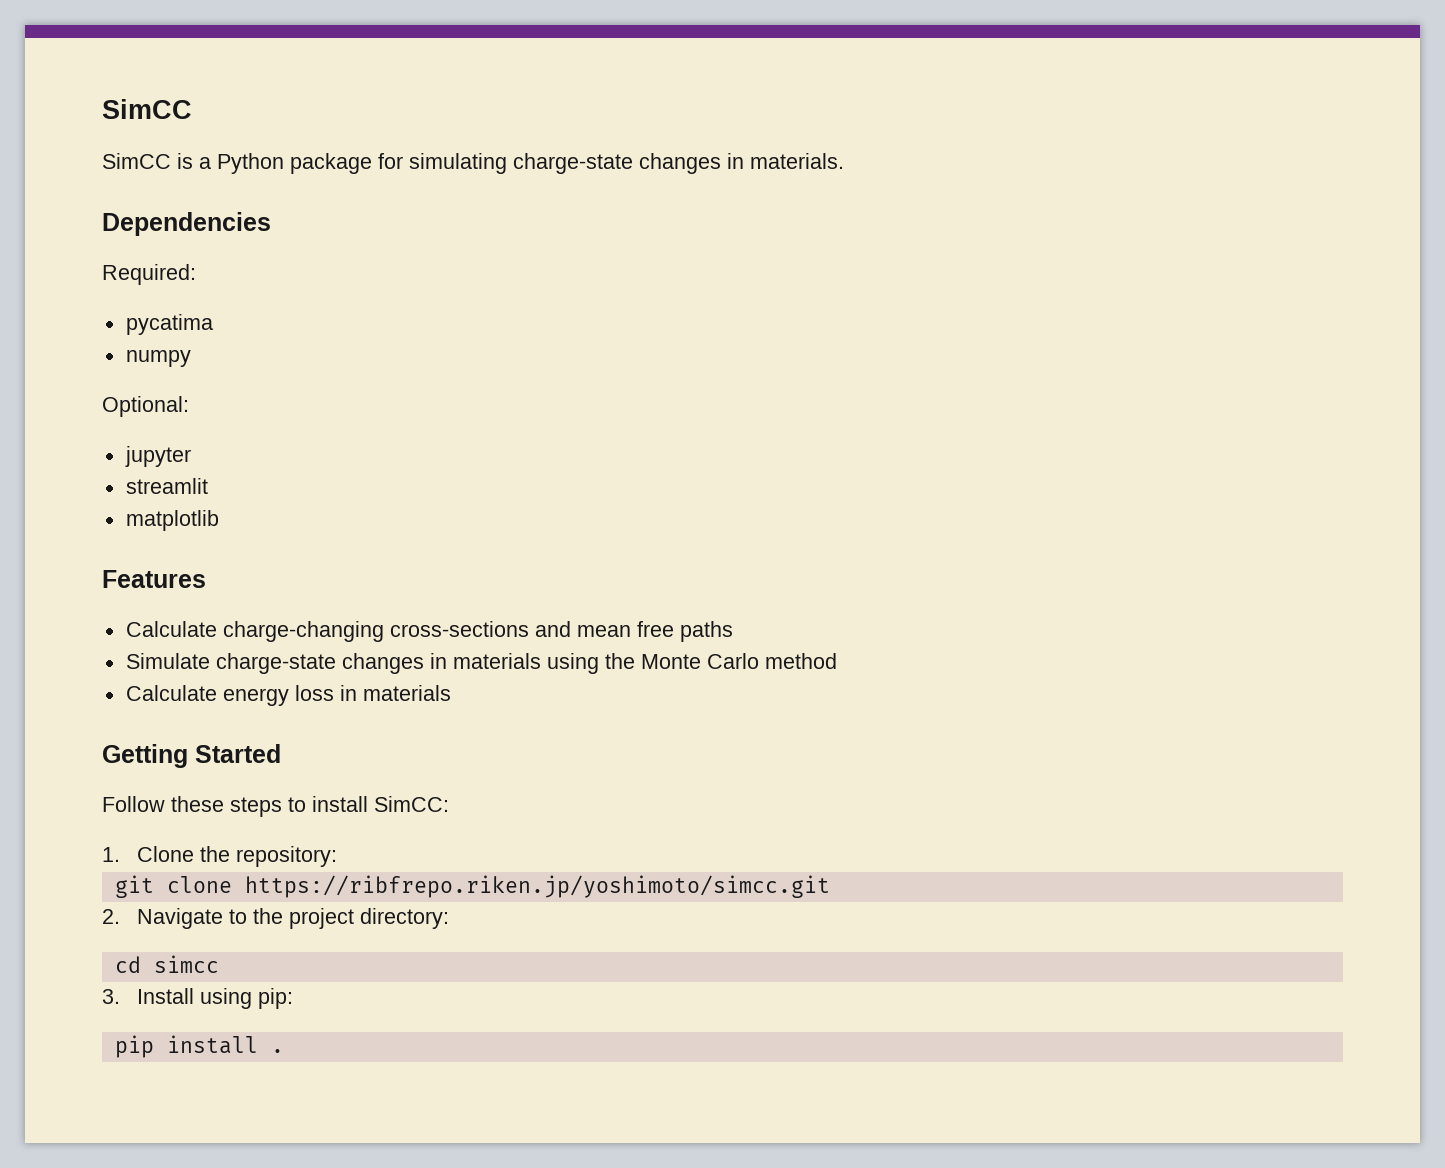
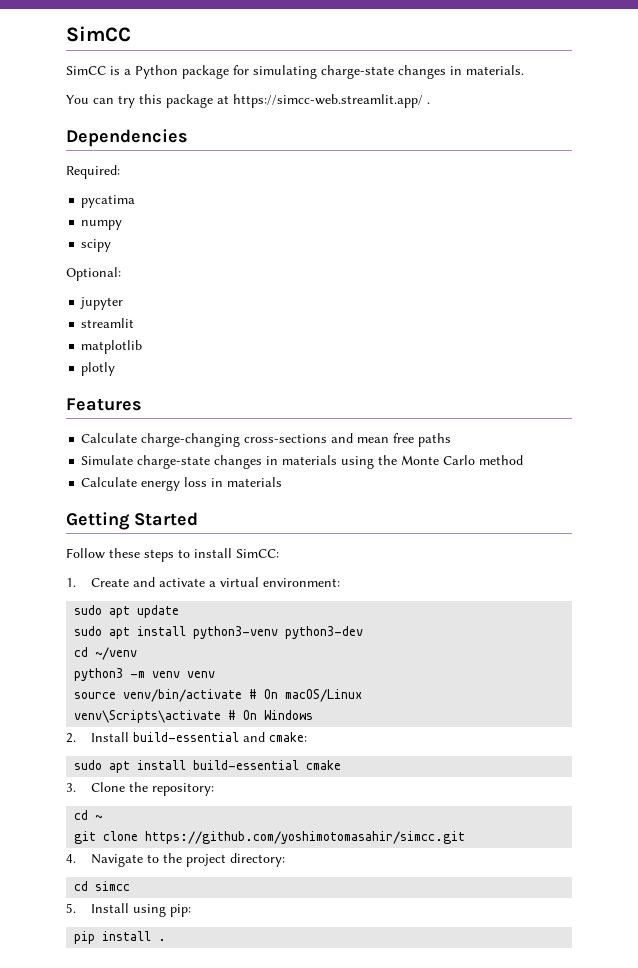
+ You can try this package at https://simcc-web.streamlit.app/ .
+ scipy
+ plotly
- 1. Clone the repository:
+ 1. Create and activate a virtual environment:
+ sudo apt update
+ sudo apt install python3-venv python3-dev
+ cd ~/venv
+ python3 -m venv venv
+ source venv/bin/activate # On macOS/Linux
+ venv\Scripts\activate # On Windows
+ 2. Install build-essential and cmake:
+ sudo apt install build-essential cmake
+ 3. Clone the repository:
+ cd ~
- git clone https://ribfrepo.riken.jp/yoshimoto/simcc.git
- 2. Navigate to the project directory:
+ git clone https://github.com/yoshimotomasahir/simcc.git
+ 4. Navigate to the project directory:
- 3. Install using pip:
+ 5. Install using pip:

